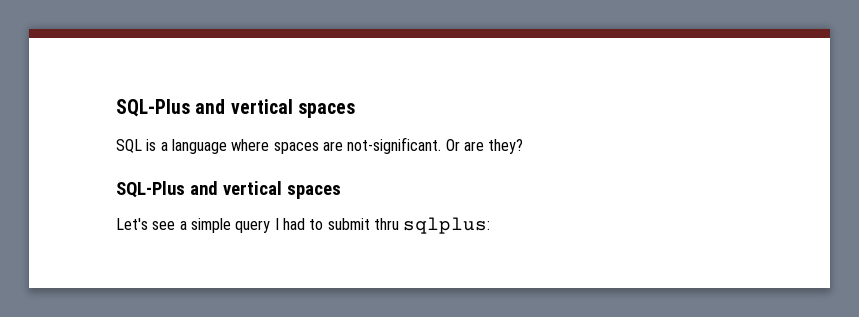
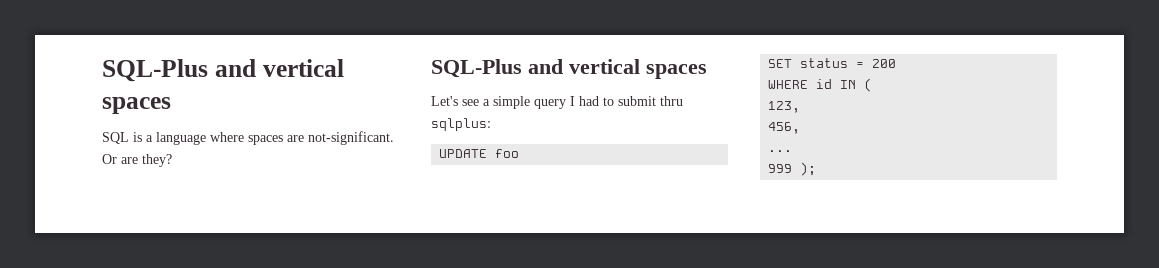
+ UPDATE foo
+ SET status = 200
+ WHERE id IN (
+ 123,
+ 456,
+ ...
+ 999 );

